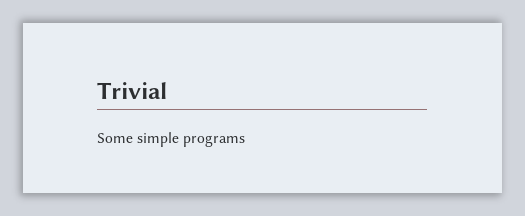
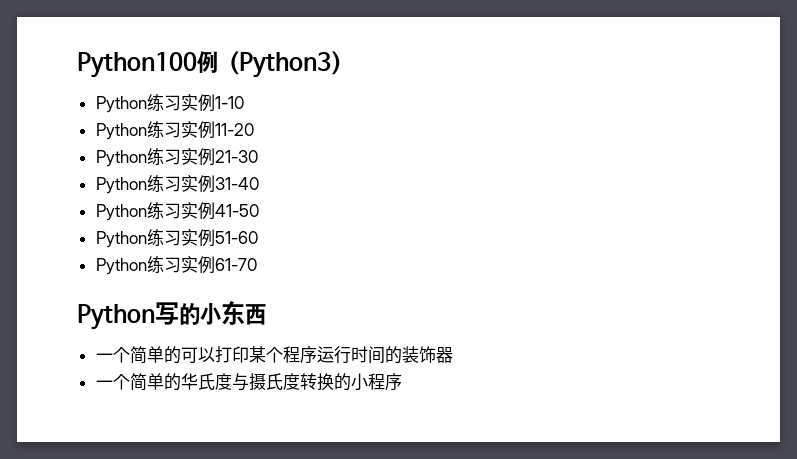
- Trivial
- Some simple programs
+ Python100例（Python3）
+ Python练习实例1-10
+ Python练习实例11-20
+ Python练习实例21-30
+ Python练习实例31-40
+ Python练习实例41-50
+ Python练习实例51-60
+ Python练习实例61-70
+ Python写的小东西
+ 一个简单的可以打印某个程序运行时间的装饰器
+ 一个简单的华氏度与摄氏度转换的小程序

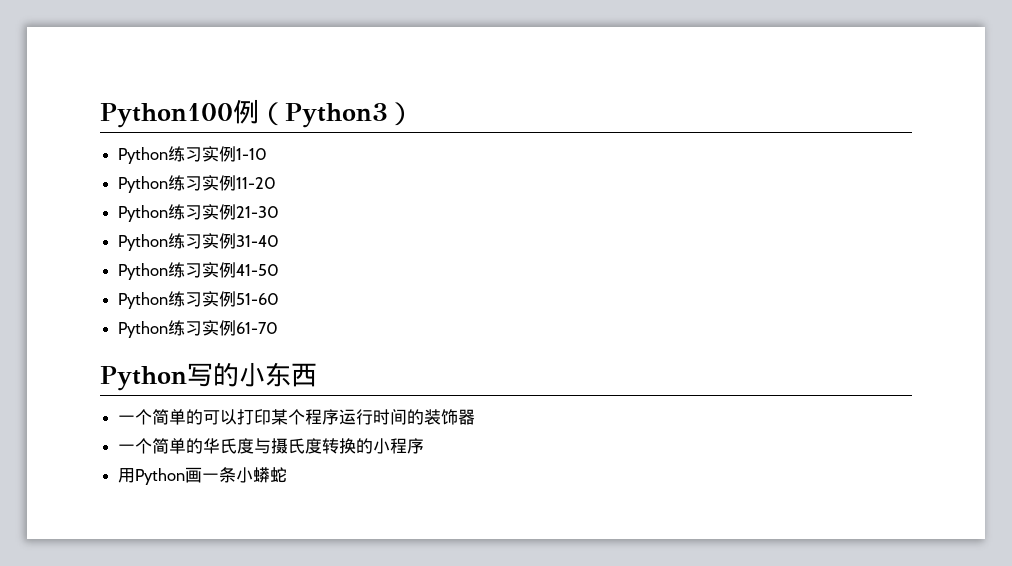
+ 用Python画一条小蟒蛇

